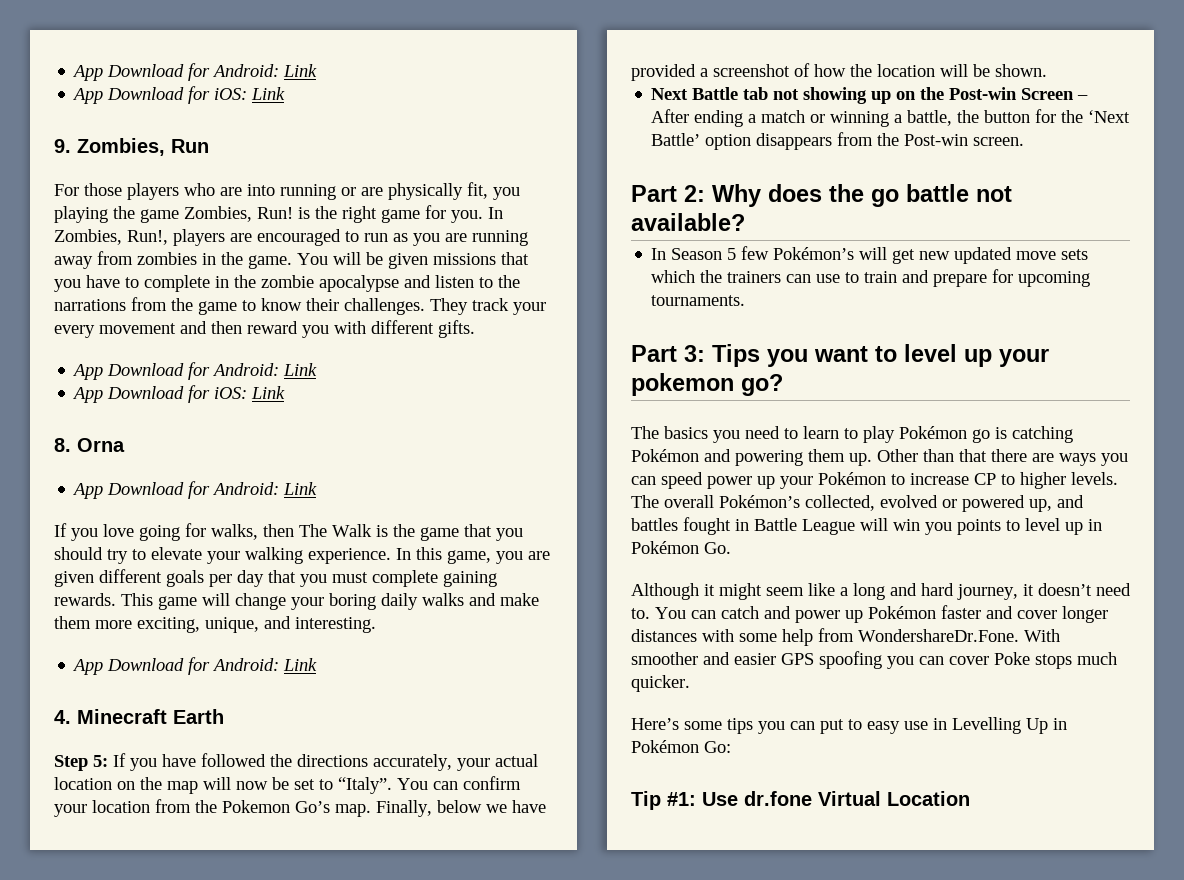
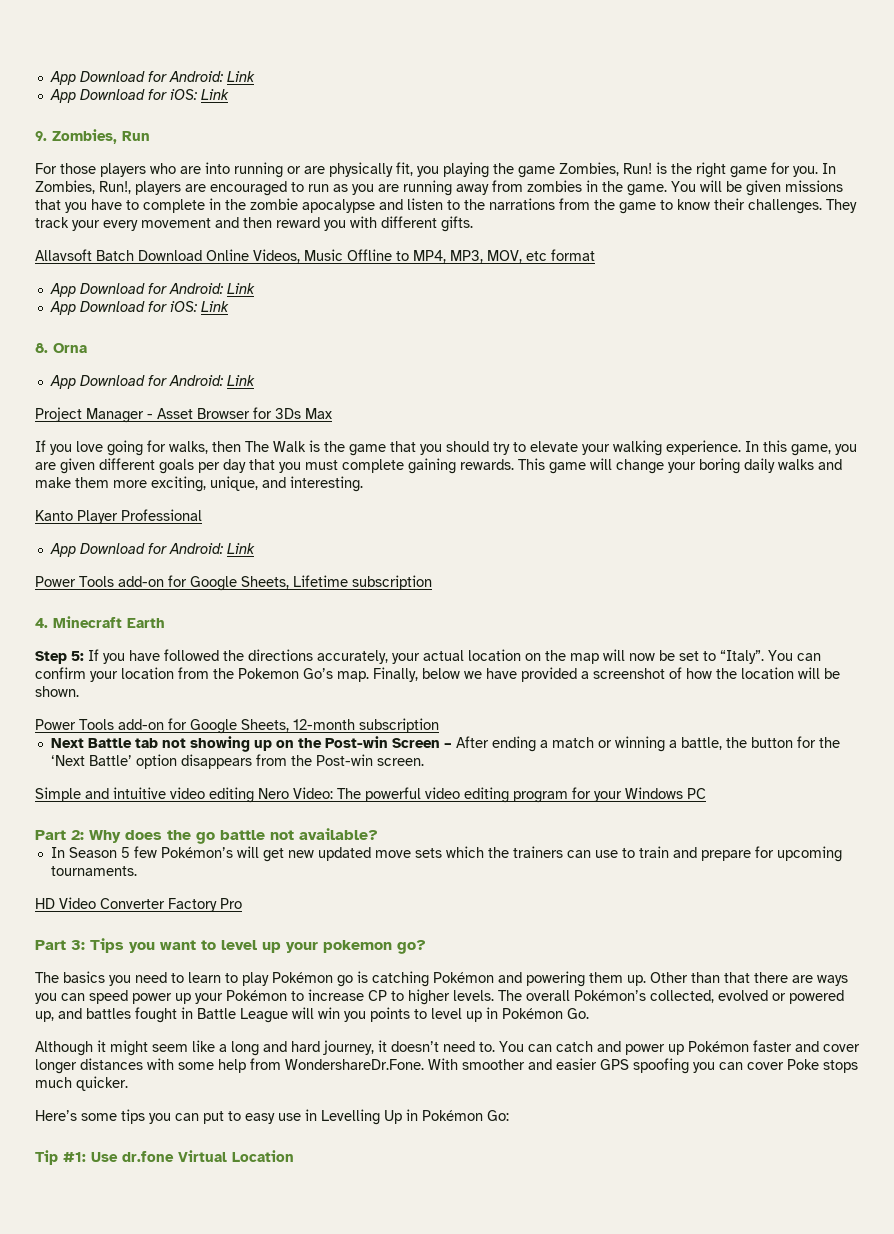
+ Allavsoft Batch Download Online Videos, Music Offline to MP4, MP3, MOV, etc format
+ Project Manager - Asset Browser for 3Ds Max
  This game will change your boring daily walks and make them more exciting, unique, and interesting.
+ Kanto Player Professional
  App Download for Android: Link
+ Power Tools add-on for Google Sheets, Lifetime subscription
+ Power Tools add-on for Google Sheets, 12-month subscription
+ Simple and intuitive video editing Nero Video: The powerful video editing program for your Windows PC
+ HD Video Converter Factory Pro

